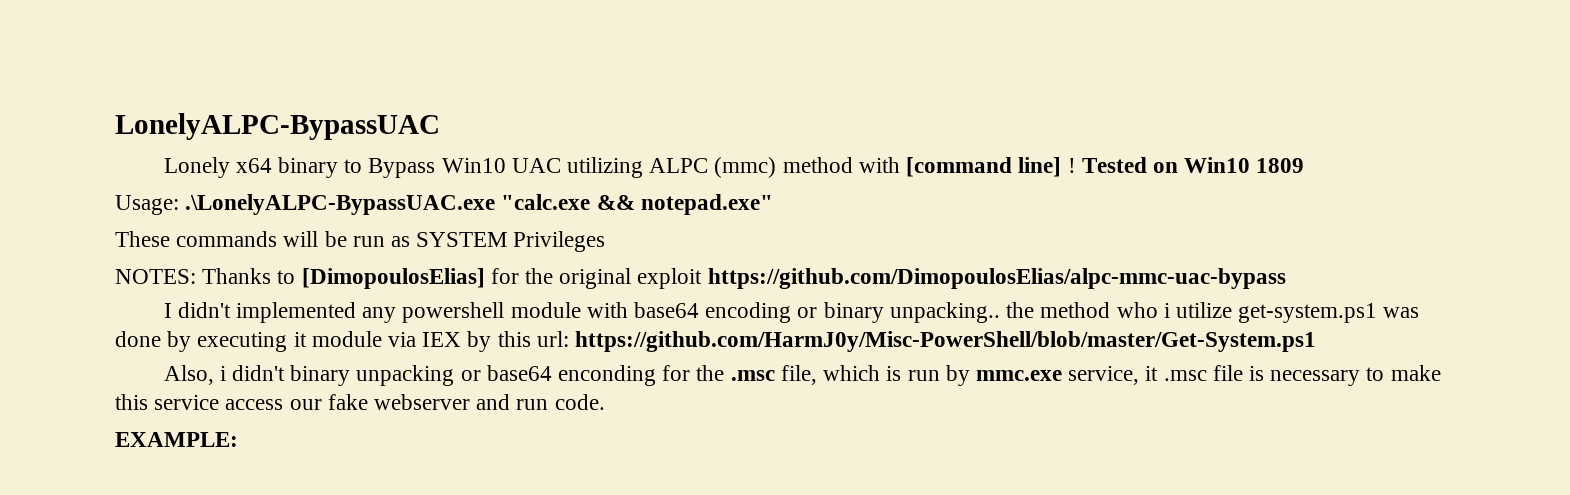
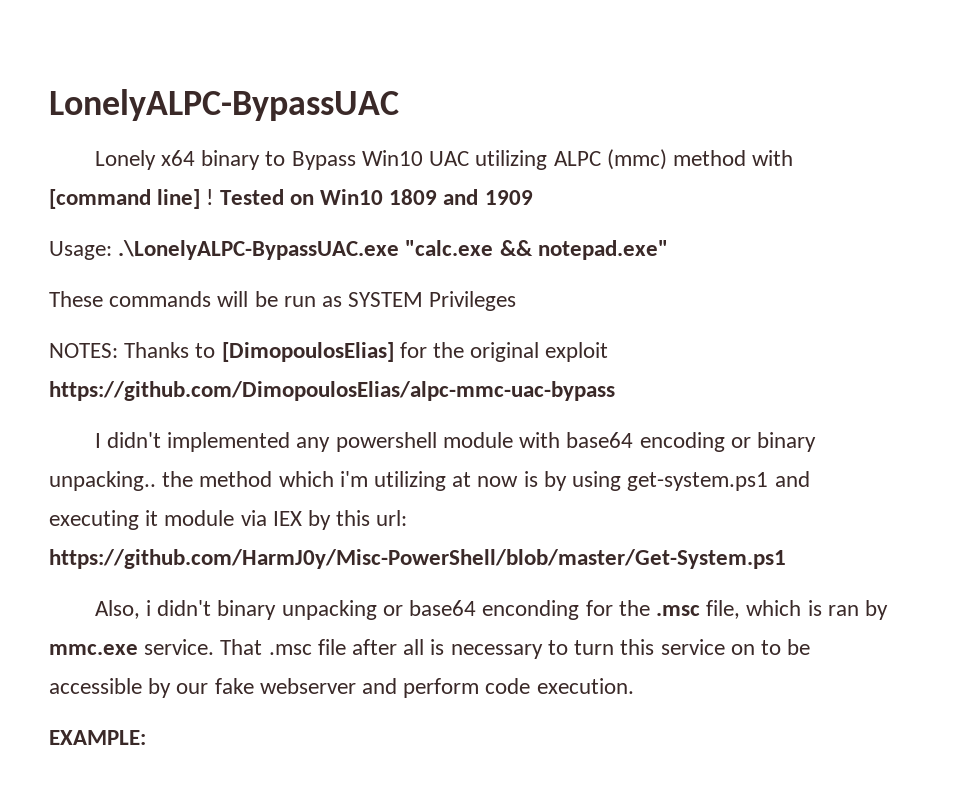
- Tested on Win10 1809
+ Tested on Win10 1809 and 1909
- I didn't implemented any powershell module with base64 encoding or binary unpacking.. the method who i utilize get-system.ps1 was done by executing it module via IEX by this url: https://github.com/HarmJ0y/Misc-PowerShell/blob/master/Get-System.ps1
+ I didn't implemented any powershell module with base64 encoding or binary unpacking.. the method which i'm utilizing at now is by using get-system.ps1 and executing it module via IEX by this url: https://github.com/HarmJ0y/Misc-PowerShell/blob/master/Get-System.ps1
- Also, i didn't binary unpacking or base64 enconding for the .msc file, which is run by mmc.exe service, it .msc file is necessary to make this service access our fake webserver and run code.
+ Also, i didn't binary unpacking or base64 enconding for the .msc file, which is ran by mmc.exe service. That .msc file after all is necessary to turn this service on to be accessible by our fake webserver and perform code execution.

